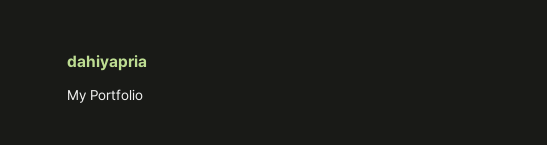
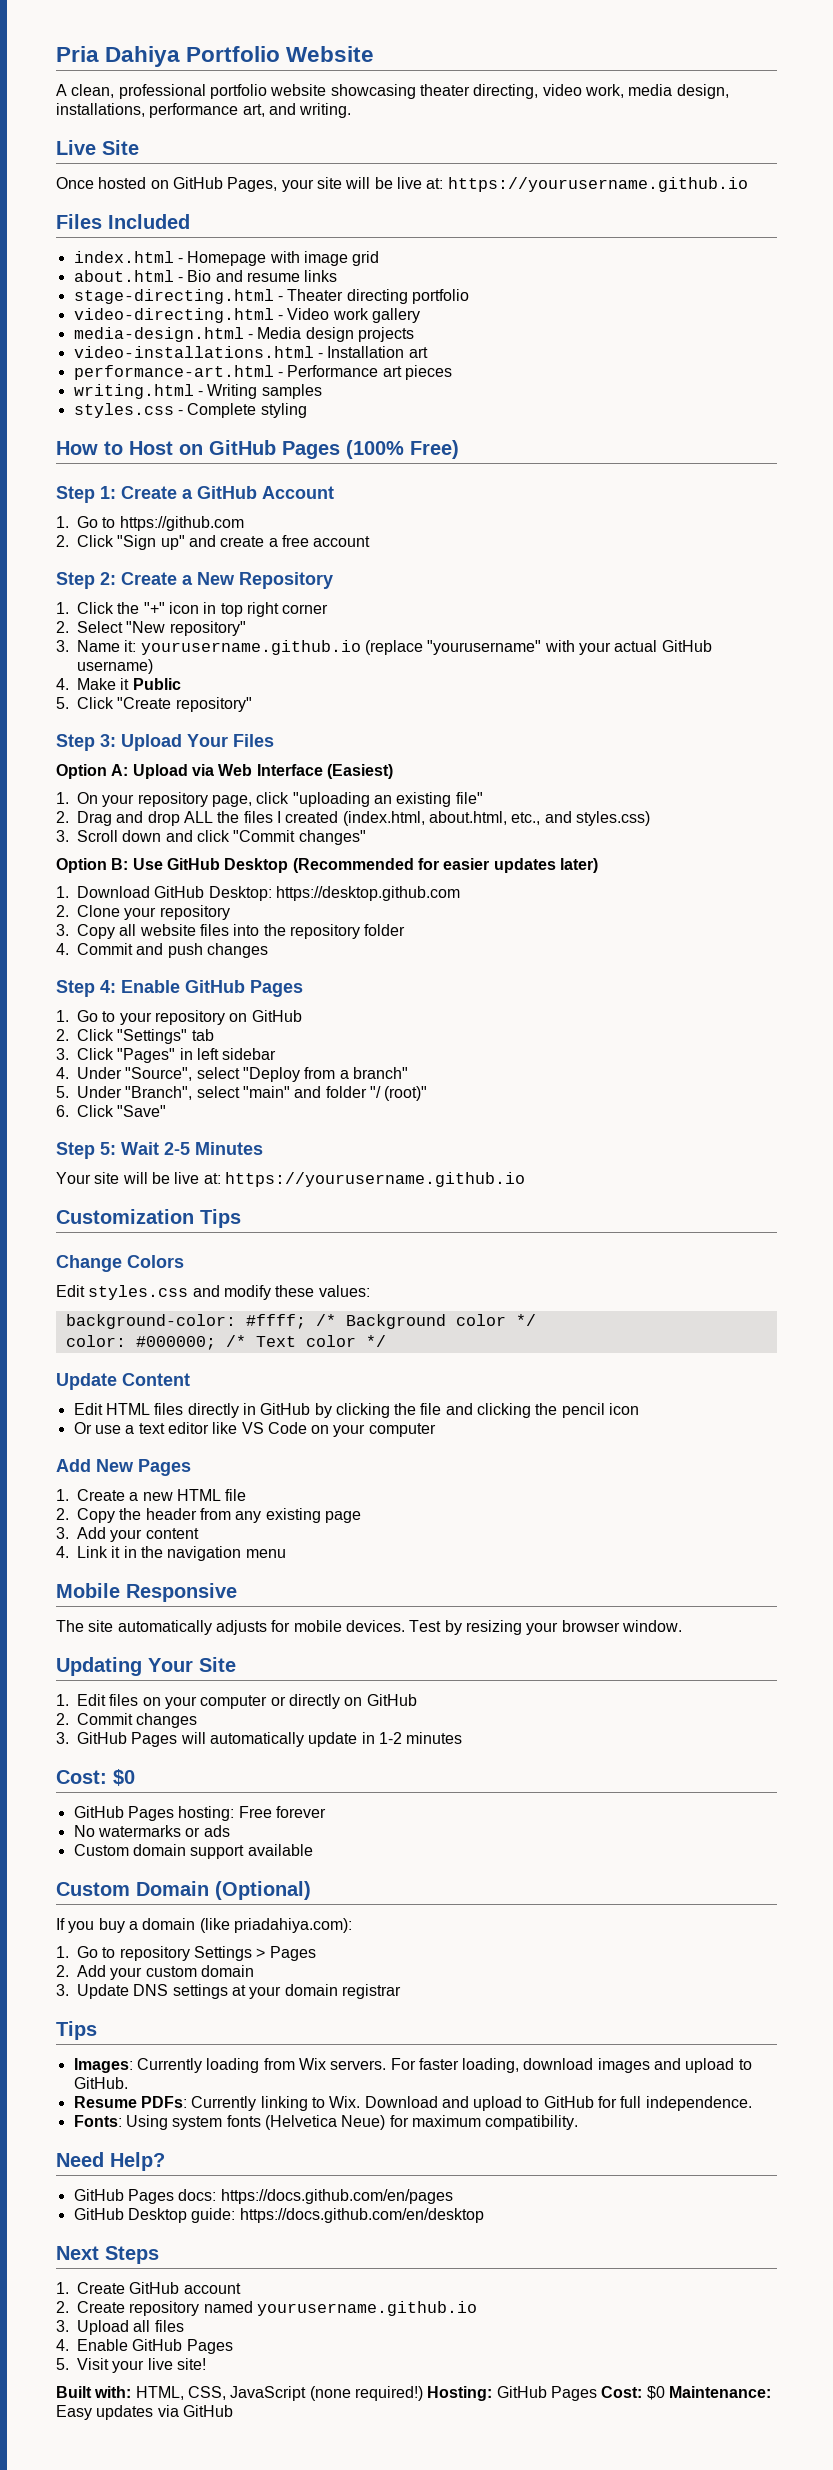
- dahiyapria
- My Portfolio
+ Pria Dahiya Portfolio Website
+ A clean, professional portfolio website showcasing theater directing, video work, media design, installations, performance art, and writing.
+ Live Site
+ Once hosted on GitHub Pages, your site will be live at: https://yourusername.github.io
+ Files Included
+ index.html - Homepage with image grid
+ about.html - Bio and resume links
+ stage-directing.html - Theater directing portfolio
+ video-directing.html - Video work gallery
+ media-design.html - Media design projects
+ video-installations.html - Installation art
+ performance-art.html - Performance art pieces
+ writing.html - Writing samples
+ styles.css - Complete styling
+ How to Host on GitHub Pages (100% Free)
+ Step 1: Create a GitHub Account
+ 1. Go to https://github.com
+ 2. Click "Sign up" and create a free account
+ Step 2: Create a New Repository
+ 1. Click the "+" icon in top right corner
+ 2. Select "New repository"
+ 3. Name it: yourusername.github.io (replace "yourusername" with your actual GitHub username)
+ 4. Make it Public
+ 5. Click "Create repository"
+ Step 3: Upload Your Files
+ Option A: Upload via Web Interface (Easiest)
+ 1. On your repository page, click "uploading an existing file"
+ 2. Drag and drop ALL the files I created (index.html, about.html, etc., and styles.css)
+ 3. Scroll down and click "Commit changes"
+ Option B: Use GitHub Desktop (Recommended for easier updates later)
+ 1. Download GitHub Desktop: https://desktop.github.com
+ 2. Clone your repository
+ 3. Copy all website files into the repository folder
+ 4. Commit and push changes
+ Step 4: Enable GitHub Pages
+ 1. Go to your repository on GitHub
+ 2. Click "Settings" tab
+ 3. Click "Pages" in left sidebar
+ 4. Under "Source", select "Deploy from a branch"
+ 5. Under "Branch", select "main" and folder "/ (root)"
+ 6. Click "Save"
+ Step 5: Wait 2-5 Minutes
+ Your site will be live at: https://yourusername.github.io
+ Customization Tips
+ Change Colors
+ Edit styles.css and modify these values:
+ background-color: #ffff; /* Background color */
+ color: #000000; /* Text color */
+ Update Content
+ Edit HTML files directly in GitHub by clicking the file and clicking the pencil icon
+ Or use a text editor like VS Code on your computer
+ Add New Pages
+ 1. Create a new HTML file
+ 2. Copy the header from any existing page
+ 3. Add your content
+ 4. Link it in the navigation menu
+ Mobile Responsive
+ The site automatically adjusts for mobile devices. Test by resizing your browser window.
+ Updating Your Site
+ 1. Edit files on your computer or directly on GitHub
+ 2. Commit changes
+ 3. GitHub Pages will automatically update in 1-2 minutes
+ Cost: $0
+ GitHub Pages hosting: Free forever
+ No watermarks or ads
+ Custom domain support available
+ Custom Domain (Optional)
+ If you buy a domain (like priadahiya.com):
+ 1. Go to repository Settings > Pages
+ 2. Add your custom domain
+ 3. Update DNS settings at your domain registrar
+ Tips
+ Images: Currently loading from Wix servers. For faster loading, download images and upload to GitHub.
+ Resume PDFs: Currently linking to Wix. Download and upload to GitHub for full independence.
+ Fonts: Using system fonts (Helvetica Neue) for maximum compatibility.
+ Need Help?
+ GitHub Pages docs: https://docs.github.com/en/pages
+ GitHub Desktop guide: https://docs.github.com/en/desktop
+ Next Steps
+ 1. Create GitHub account
+ 2. Create repository named yourusername.github.io
+ 3. Upload all files
+ 4. Enable GitHub Pages
+ 5. Visit your live site!
+ Built with: HTML, CSS, JavaScript (none required!) Hosting: GitHub Pages Cost: $0 Maintenance: Easy updates via GitHub

